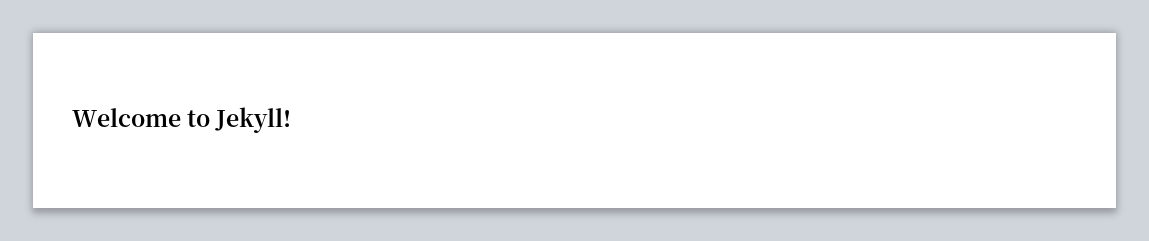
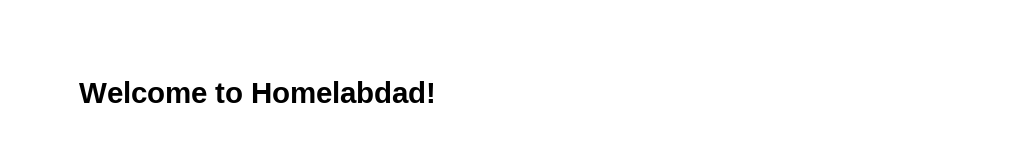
- Welcome to Jekyll!
+ Welcome to Homelabdad!

